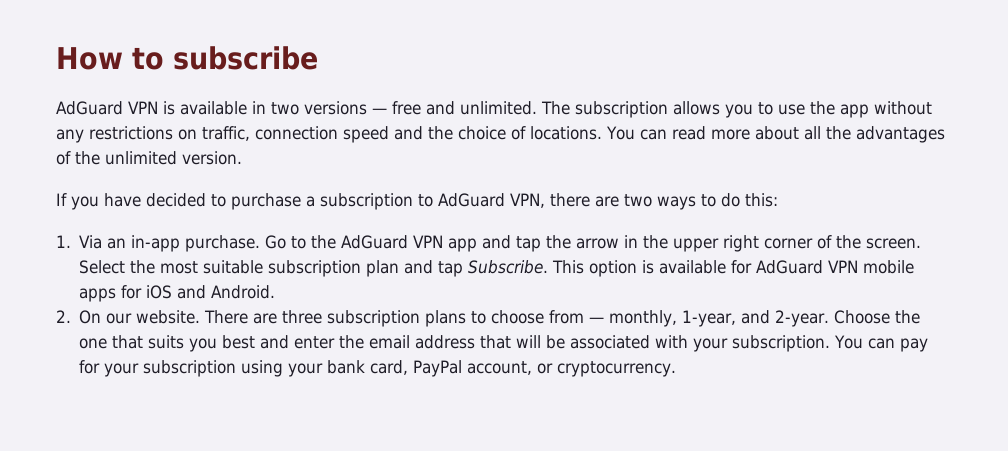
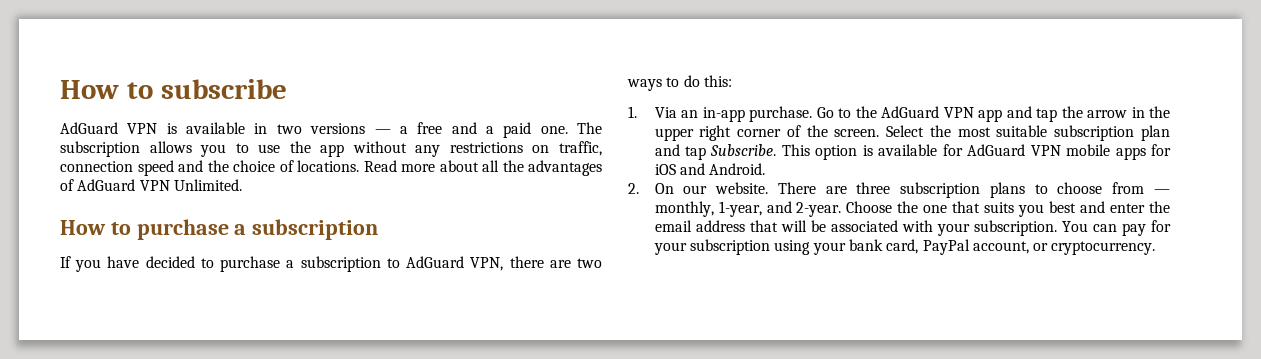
- AdGuard VPN is available in two versions — free and unlimited.
+ AdGuard VPN is available in two versions — a free and a paid one.
- You can read more about all the advantages of the unlimited version.
+ Read more about all the advantages of AdGuard VPN Unlimited.
+ How to purchase a subscription

